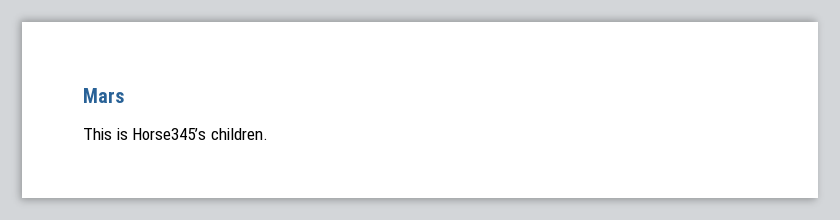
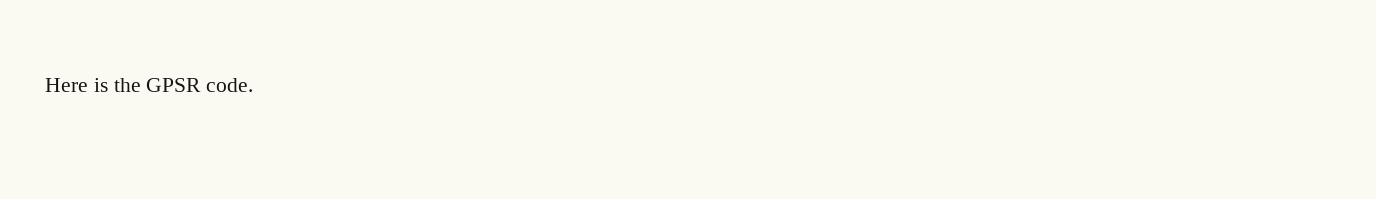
- Mars
- This is Horse345’s children.
+ Here is the GPSR code.

